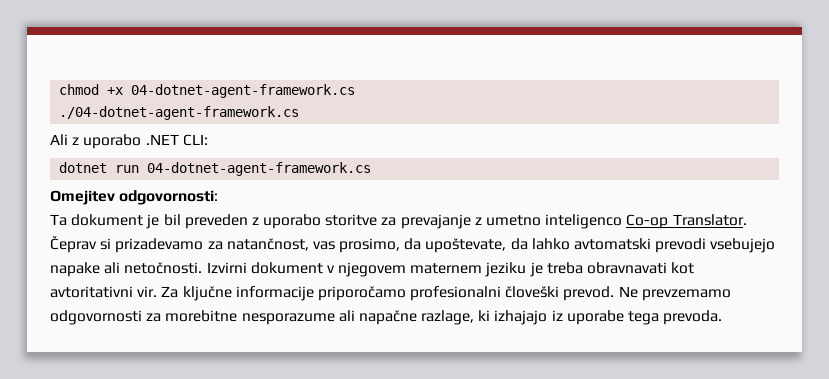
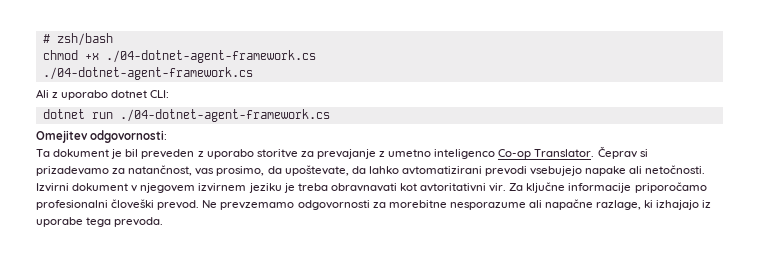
+ # zsh/bash
- chmod +x 04-dotnet-agent-framework.cs
+ chmod +x ./04-dotnet-agent-framework.cs
- Ali z uporabo .NET CLI:
+ Ali z uporabo dotnet CLI:
- dotnet run 04-dotnet-agent-framework.cs
+ dotnet run ./04-dotnet-agent-framework.cs
- Čeprav si prizadevamo za natančnost, vas prosimo, da upoštevate, da lahko avtomatski prevodi vsebujejo napake ali netočnosti.
+ Čeprav si prizadevamo za natančnost, vas prosimo, da upoštevate, da lahko avtomatizirani prevodi vsebujejo napake ali netočnosti.
- Izvirni dokument v njegovem maternem jeziku je treba obravnavati kot avtoritativni vir.
+ Izvirni dokument v njegovem izvirnem jeziku je treba obravnavati kot avtoritativni vir.

